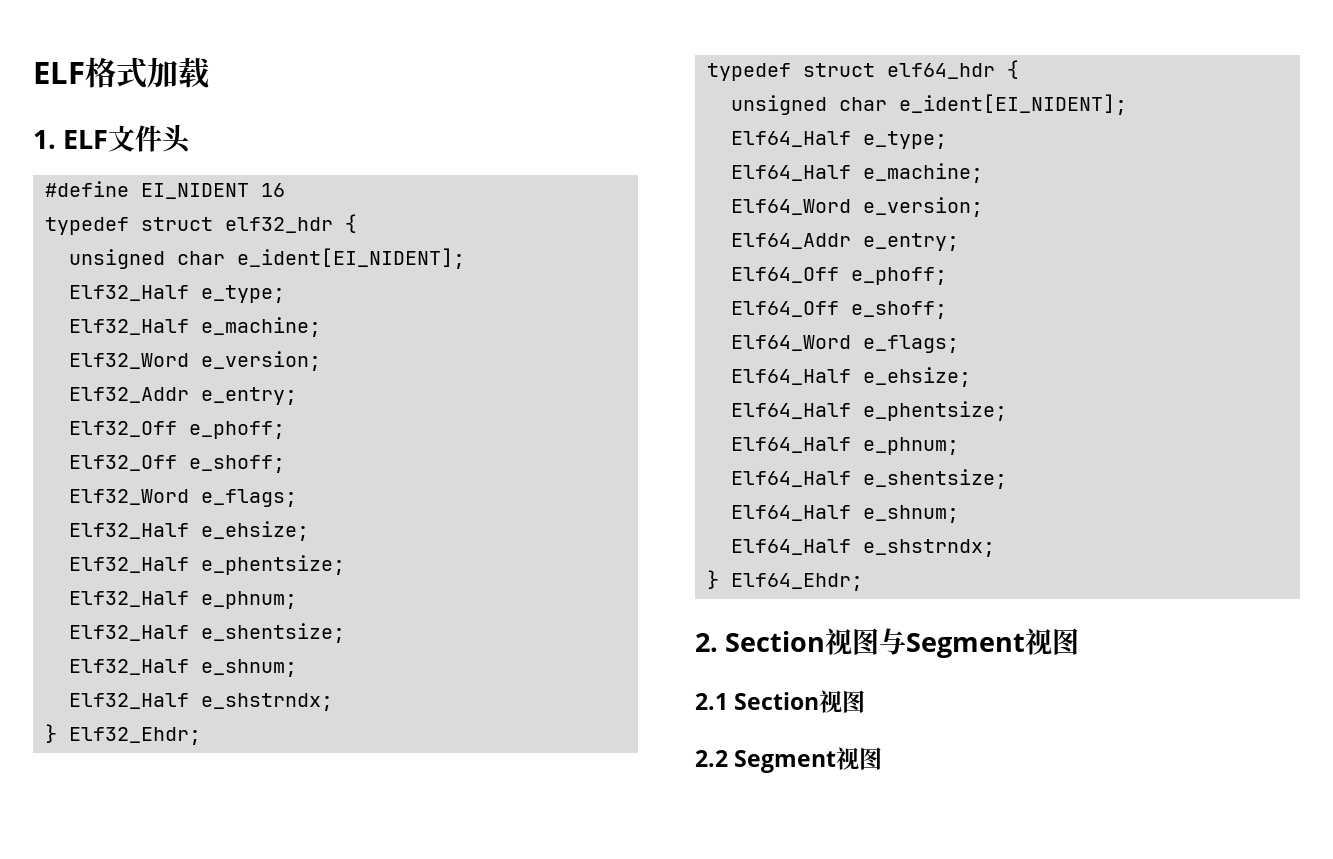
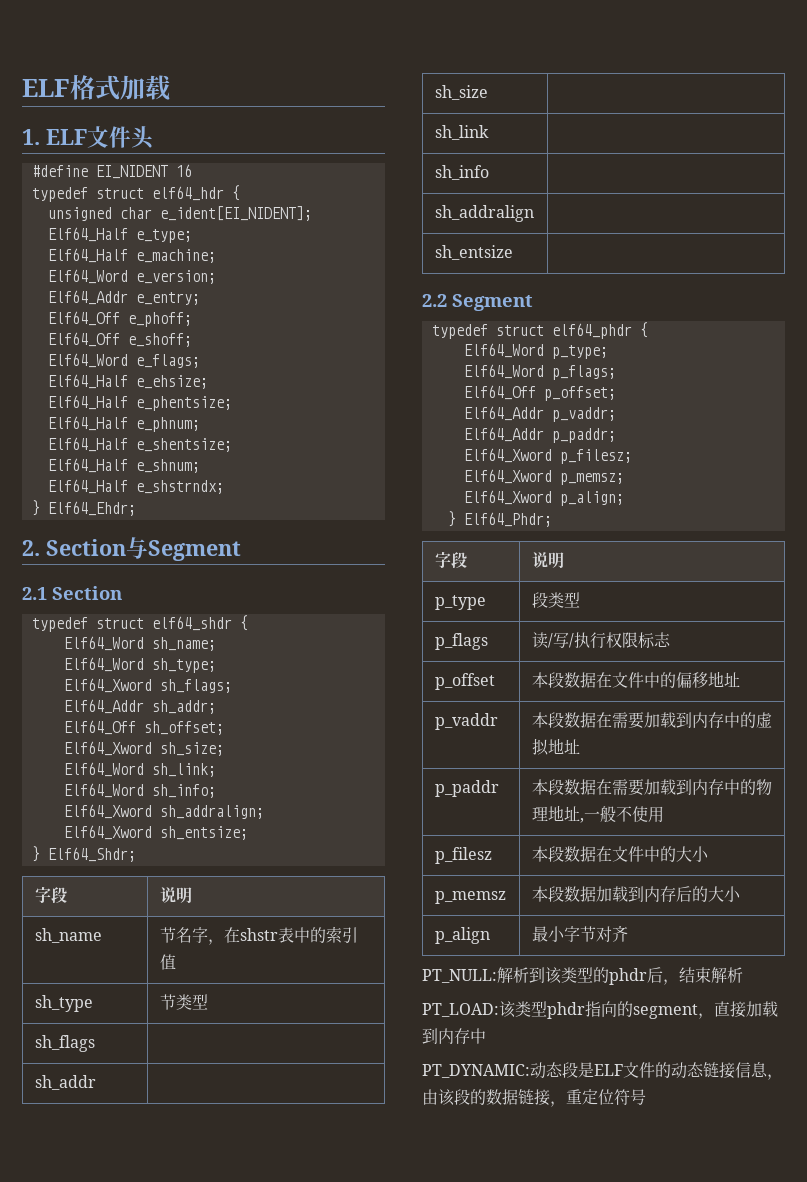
- typedef struct elf32_hdr {
- unsigned char e_ident[EI_NIDENT];
- Elf32_Half e_type;
- Elf32_Half e_machine;
- Elf32_Word e_version;
- Elf32_Addr e_entry;
- Elf32_Off e_phoff;
- Elf32_Off e_shoff;
- Elf32_Word e_flags;
- Elf32_Half e_ehsize;
- Elf32_Half e_phentsize;
- Elf32_Half e_phnum;
- Elf32_Half e_shentsize;
- Elf32_Half e_shnum;
- Elf32_Half e_shstrndx;
- } Elf32_Ehdr;
- 2. Section视图与Segment视图
+ 2. Section与Segment
- 2.1 Section视图
- 2.2 Segment视图
+ 2.1 Section
+ typedef struct elf64_shdr {
+ Elf64_Word sh_name;
+ Elf64_Word sh_type;
+ Elf64_Xword sh_flags;
+ Elf64_Addr sh_addr;
+ Elf64_Off sh_offset;
+ Elf64_Xword sh_size;
+ Elf64_Word sh_link;
+ Elf64_Word sh_info;
+ Elf64_Xword sh_addralign;
+ Elf64_Xword sh_entsize;
+ } Elf64_Shdr;
+ 字段 | 说明
+ sh_name | 节名字，在shstr表中的索引值
+ sh_type | 节类型
+ sh_flags |
+ sh_addr |
+ sh_size |
+ sh_link |
+ sh_info |
+ sh_addralign |
+ sh_entsize |
+ 2.2 Segment
+ typedef struct elf64_phdr {
+ Elf64_Word p_type;
+ Elf64_Word p_flags;
+ Elf64_Off p_offset;
+ Elf64_Addr p_vaddr;
+ Elf64_Addr p_paddr;
+ Elf64_Xword p_filesz;
+ Elf64_Xword p_memsz;
+ Elf64_Xword p_align;
+ } Elf64_Phdr;
+ 字段 | 说明
+ p_type | 段类型
+ p_flags | 读/写/执行权限标志
+ p_offset | 本段数据在文件中的偏移地址
+ p_vaddr | 本段数据在需要加载到内存中的虚拟地址
+ p_paddr | 本段数据在需要加载到内存中的物理地址,一般不使用
+ p_filesz | 本段数据在文件中的大小
+ p_memsz | 本段数据加载到内存后的大小
+ p_align | 最小字节对齐
+ PT_NULL:解析到该类型的phdr后，结束解析
+ PT_LOAD:该类型phdr指向的segment，直接加载到内存中
+ PT_DYNAMIC:动态段是ELF文件的动态链接信息，由该段的数据链接，重定位符号

